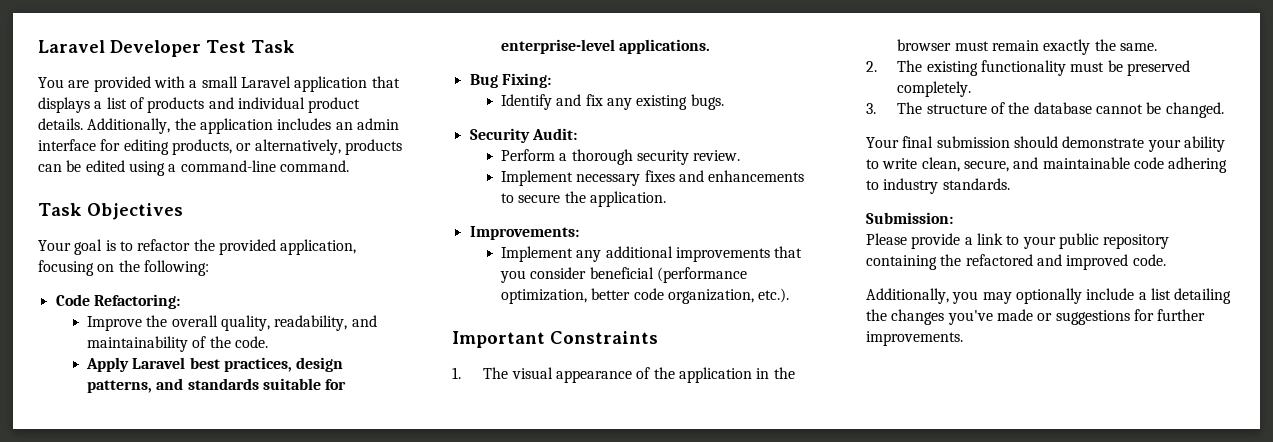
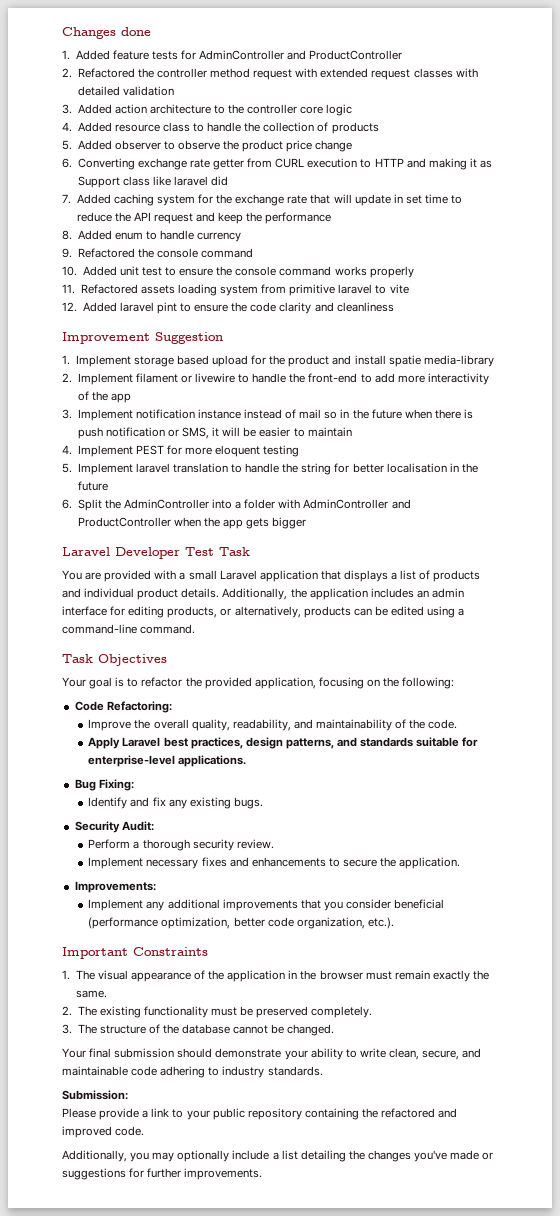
+ Changes done
+ 1. Added feature tests for AdminController and ProductController
+ 2. Refactored the controller method request with extended request classes with detailed validation
+ 3. Added action architecture to the controller core logic
+ 4. Added resource class to handle the collection of products
+ 5. Added observer to observe the product price change
+ 6. Converting exchange rate getter from CURL execution to HTTP and making it as Support class like laravel did
+ 7. Added caching system for the exchange rate that will update in set time to reduce the API request and keep the performance
+ 8. Added enum to handle currency
+ 9. Refactored the console command
+ 10. Added unit test to ensure the console command works properly
+ 11. Refactored assets loading system from primitive laravel to vite
+ 12. Added laravel pint to ensure the code clarity and cleanliness
+ Improvement Suggestion
+ 1. Implement storage based upload for the product and install spatie media-library
+ 2. Implement filament or livewire to handle the front-end to add more interactivity of the app
+ 3. Implement notification instance instead of mail so in the future when there is push notification or SMS, it will be easier to maintain
+ 4. Implement PEST for more eloquent testing
+ 5. Implement laravel translation to handle the string for better localisation in the future
+ 6. Split the AdminController into a folder with AdminController and ProductController when the app gets bigger

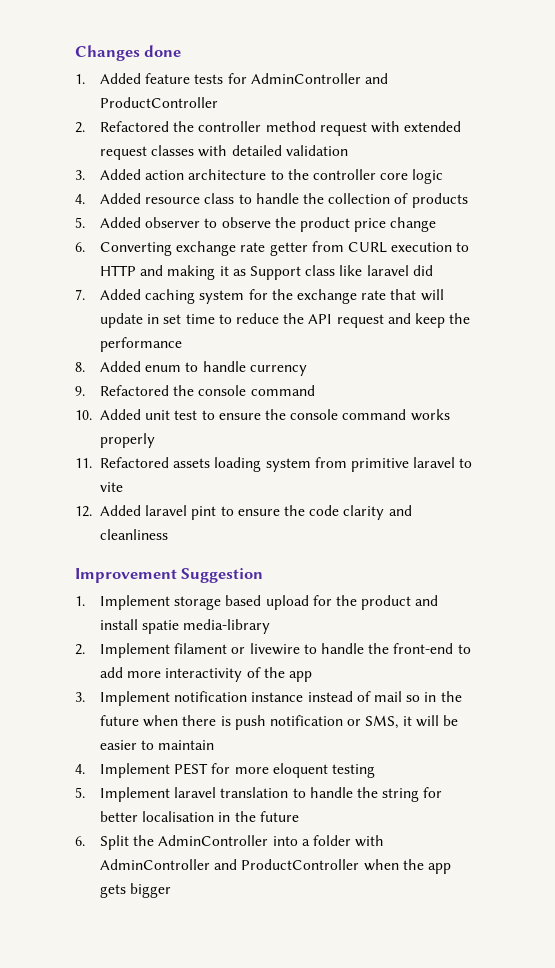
- Laravel Developer Test Task
- You are provided with a small Laravel application that displays a list of products and individual product details. Additionally, the application includes an admin interface for editing products, or alternatively, products can be edited using a command-line command.
- Task Objectives
- Your goal is to refactor the provided application, focusing on the following:
- Code Refactoring:
- Improve the overall quality, readability, and maintainability of the code.
- Apply Laravel best practices, design patterns, and standards suitable for enterprise-level applications.
- Bug Fixing:
- Identify and fix any existing bugs.
- Security Audit:
- Perform a thorough security review.
- Implement necessary fixes and enhancements to secure the application.
- Improvements:
- Implement any additional improvements that you consider beneficial (performance optimization, better code organization, etc.).
- Important Constraints
- 1. The visual appearance of the application in the browser must remain exactly the same.
- 2. The existing functionality must be preserved completely.
- 3. The structure of the database cannot be changed.
- Your final submission should demonstrate your ability to write clean, secure, and maintainable code adhering to industry standards.
- Submission:
- Please provide a link to your public repository containing the refactored and improved code.
- Additionally, you may optionally include a list detailing the changes you've made or suggestions for further improvements.

